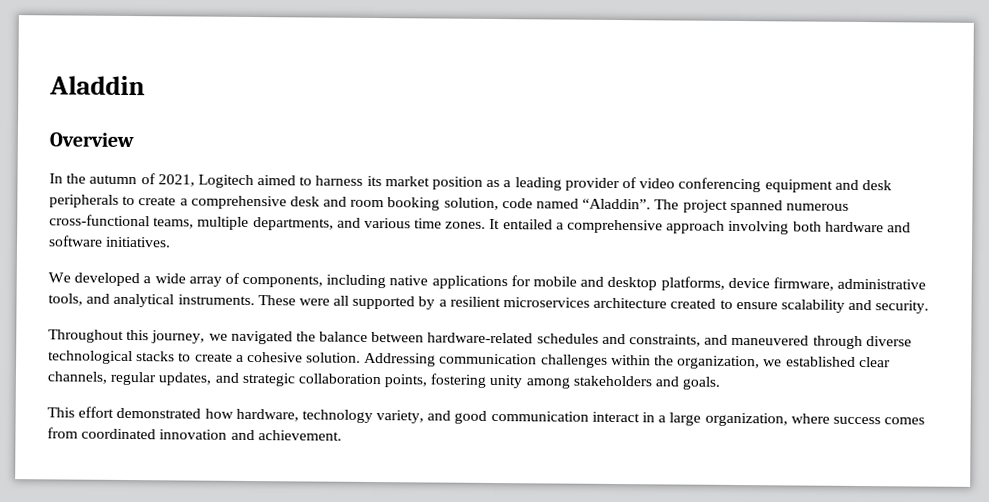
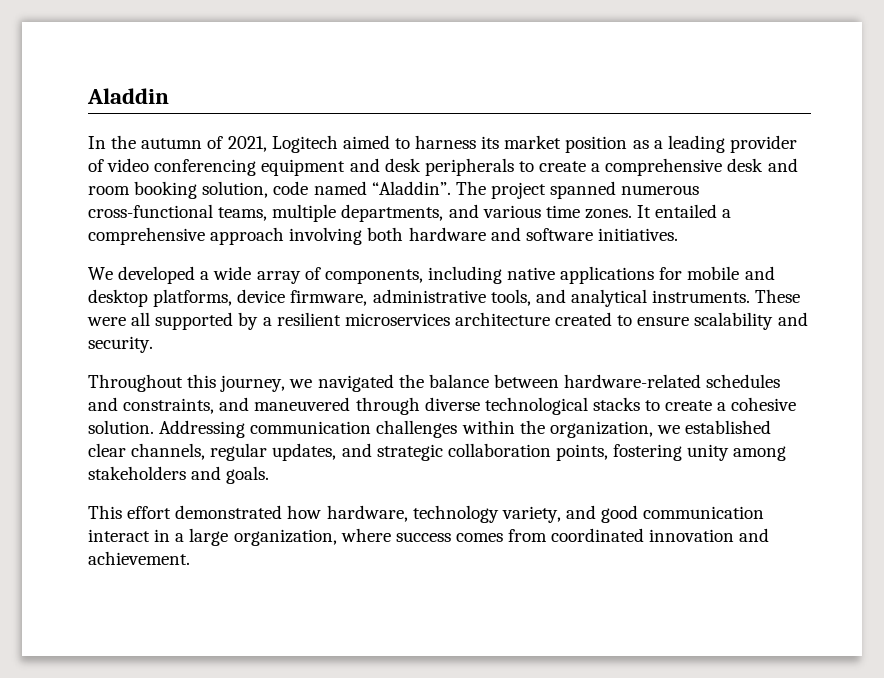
- Overview

